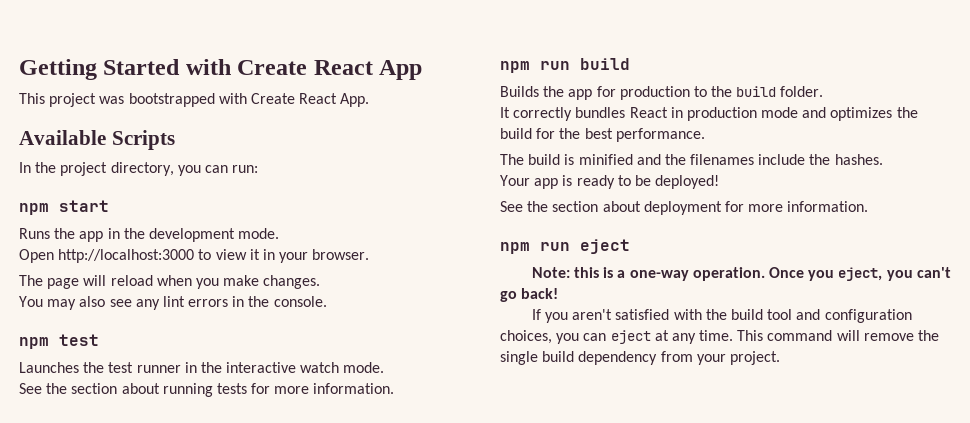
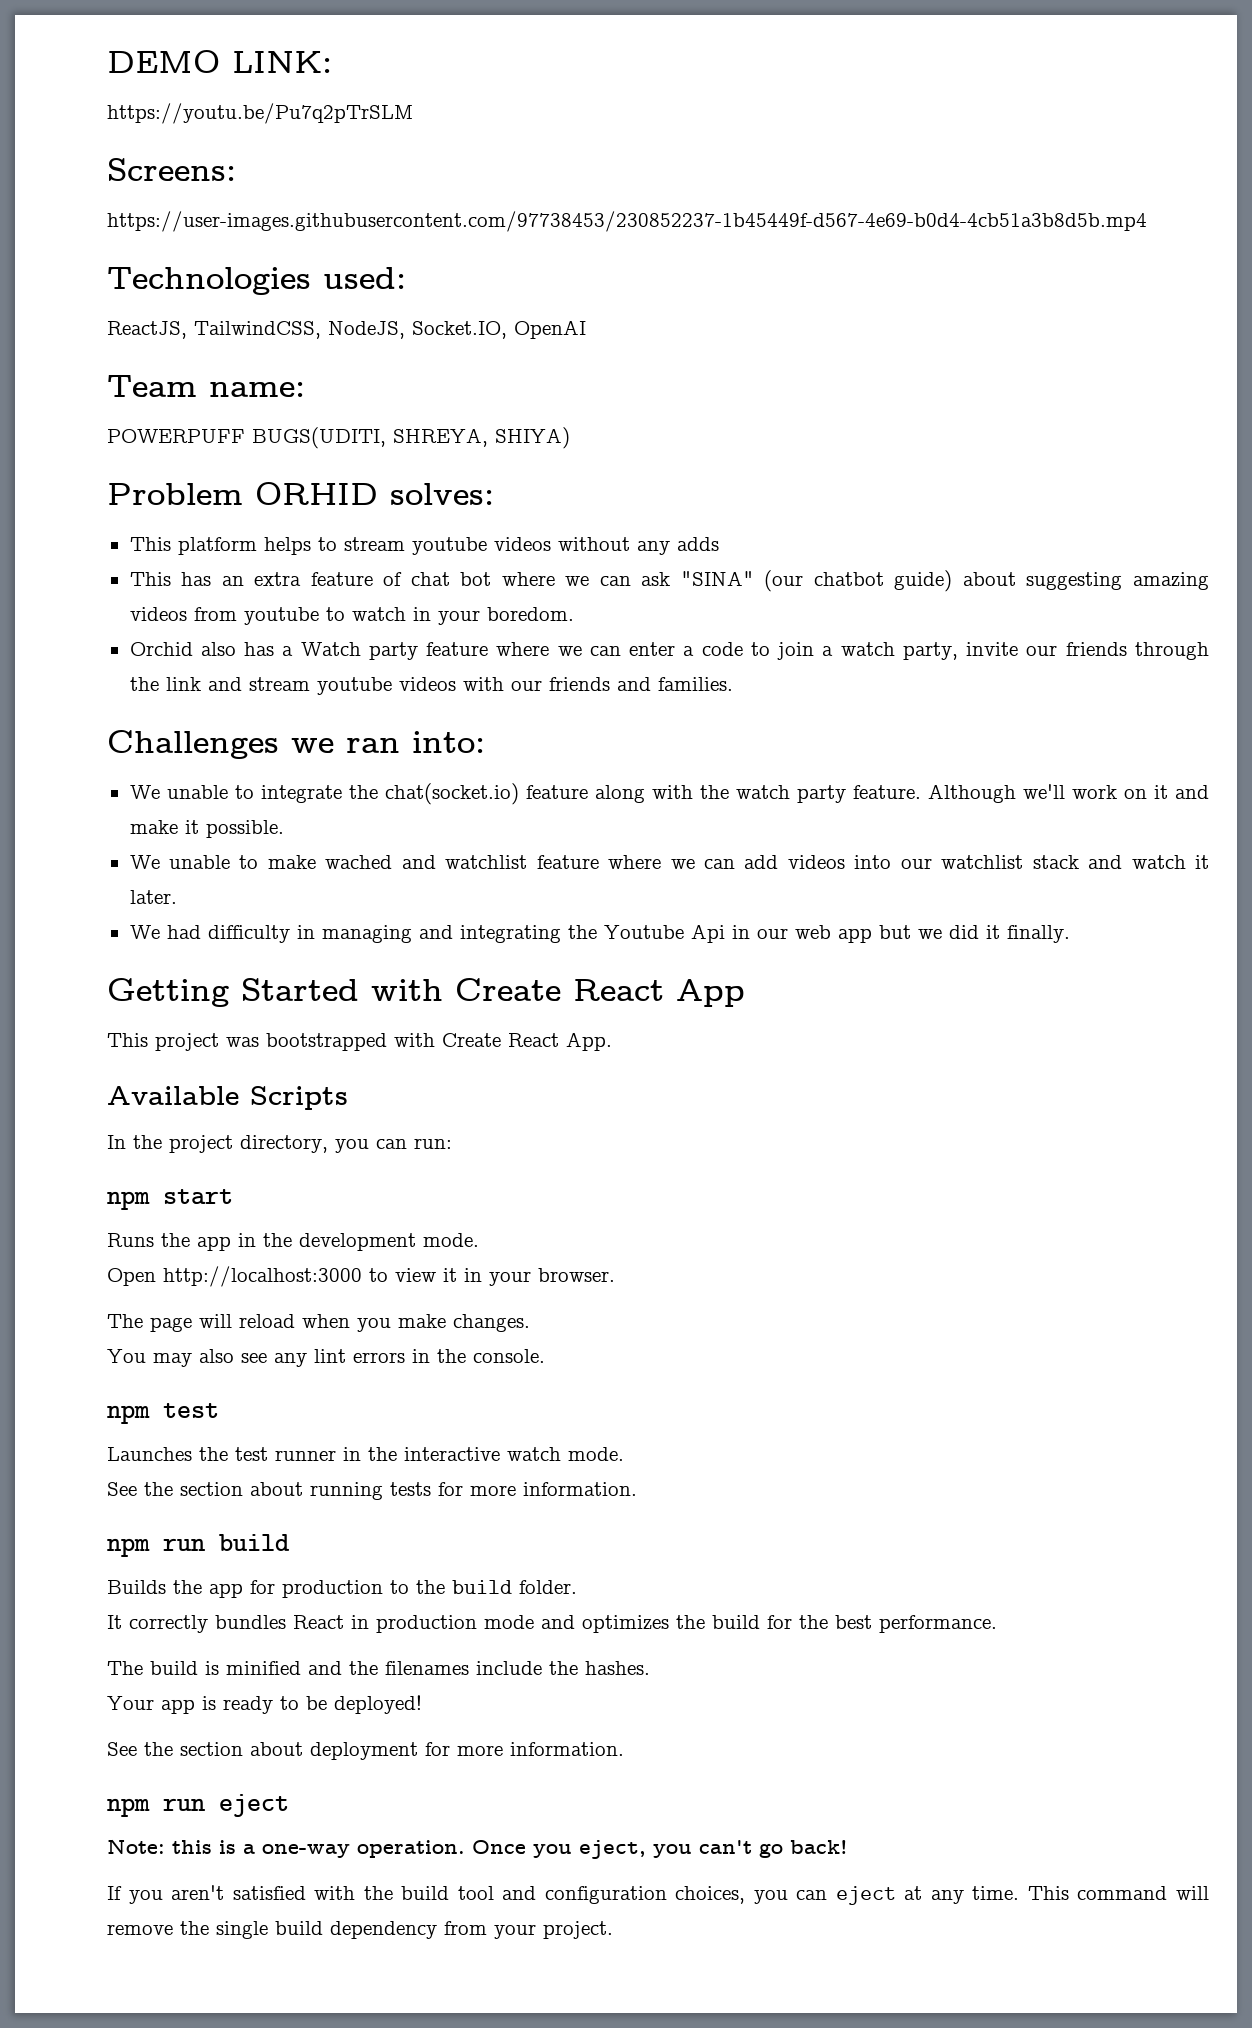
+ DEMO LINK:
+ https://youtu.be/Pu7q2pTrSLM
+ Screens:
+ https://user-images.githubusercontent.com/97738453/230852237-1b45449f-d567-4e69-b0d4-4cb51a3b8d5b.mp4
+ Technologies used:
+ ReactJS, TailwindCSS, NodeJS, Socket.IO, OpenAI
+ Team name:
+ POWERPUFF BUGS(UDITI, SHREYA, SHIYA)
+ Problem ORHID solves:
+ This platform helps to stream youtube videos without any adds
+ This has an extra feature of chat bot where we can ask "SINA" (our chatbot guide) about suggesting amazing videos from youtube to watch in your boredom.
+ Orchid also has a Watch party feature where we can enter a code to join a watch party, invite our friends through the link and stream youtube videos with our friends and families.
+ Challenges we ran into:
+ We unable to integrate the chat(socket.io) feature along with the watch party feature. Although we'll work on it and make it possible.
+ We unable to make wached and watchlist feature where we can add videos into our watchlist stack and watch it later.
+ We had difficulty in managing and integrating the Youtube Api in our web app but we did it finally.

